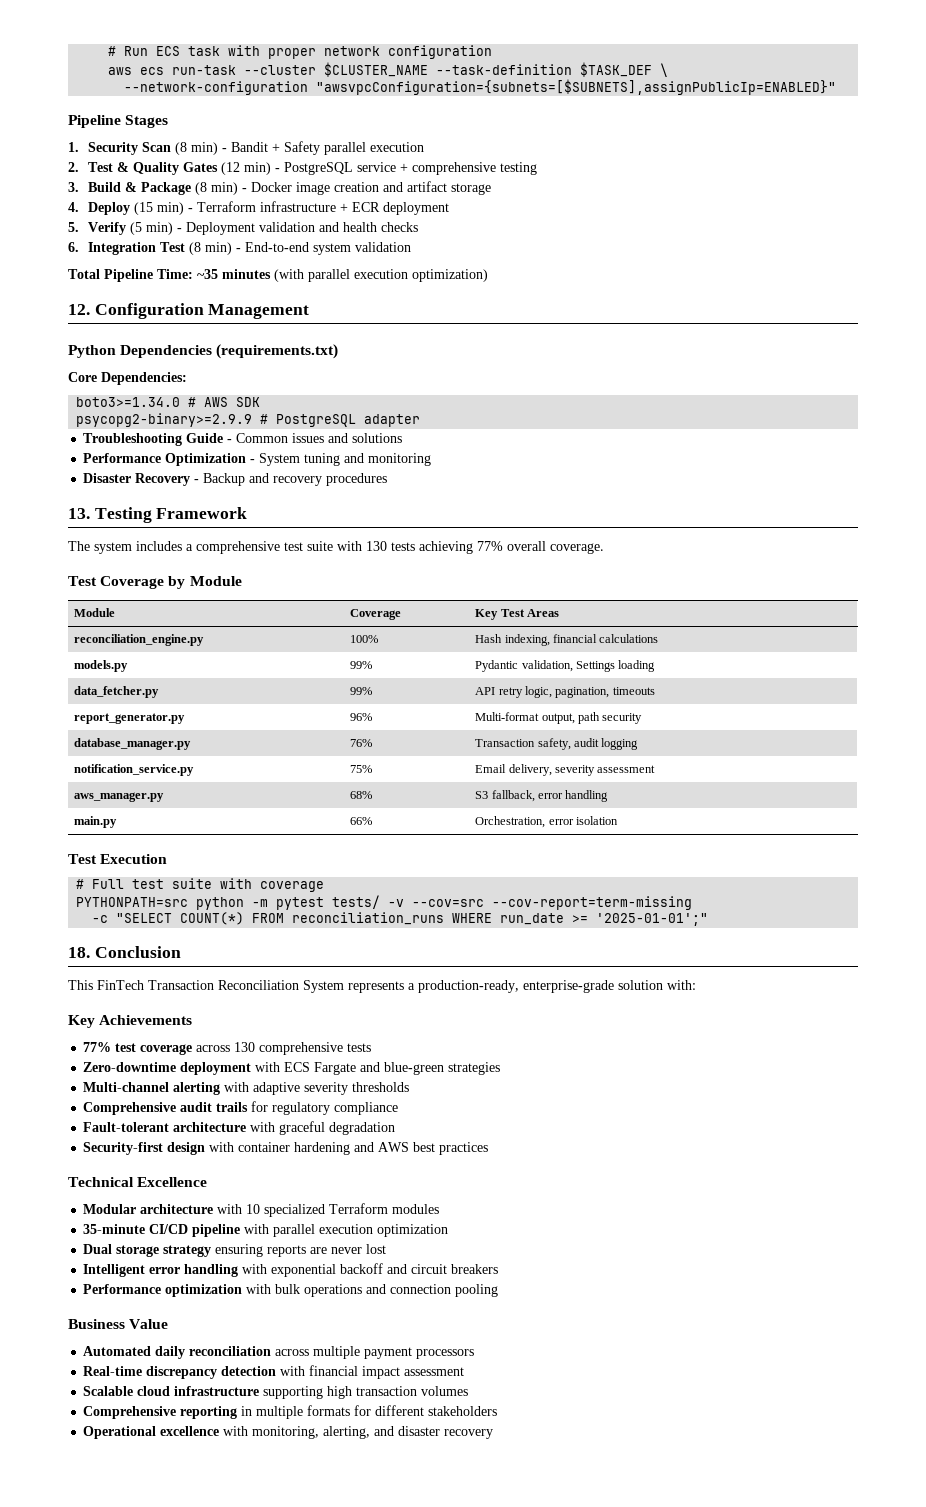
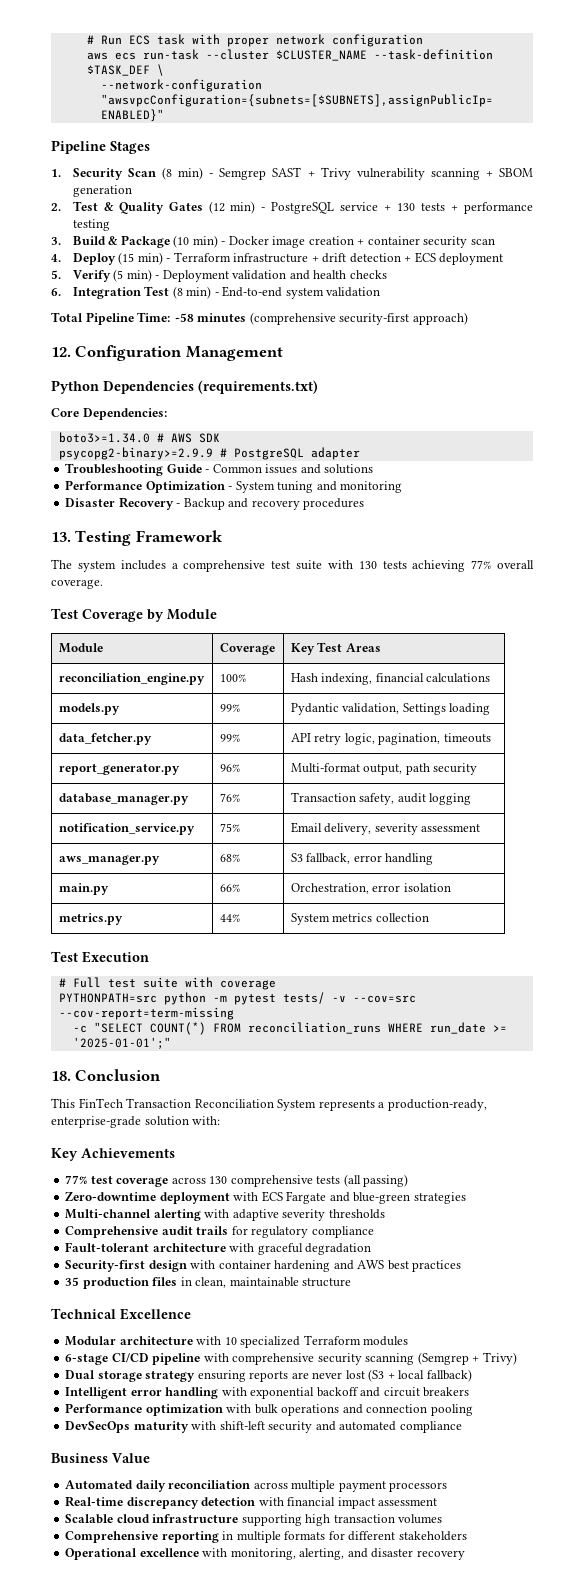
- 1. Security Scan (8 min) - Bandit + Safety parallel execution
+ 1. Security Scan (8 min) - Semgrep SAST + Trivy vulnerability scanning + SBOM generation
- 2. Test & Quality Gates (12 min) - PostgreSQL service + comprehensive testing
+ 2. Test & Quality Gates (12 min) - PostgreSQL service + 130 tests + performance testing
- 3. Build & Package (8 min) - Docker image creation and artifact storage
+ 3. Build & Package (10 min) - Docker image creation + container security scan
- 4. Deploy (15 min) - Terraform infrastructure + ECR deployment
+ 4. Deploy (15 min) - Terraform infrastructure + drift detection + ECS deployment
- Total Pipeline Time: ~35 minutes (with parallel execution optimization)
+ Total Pipeline Time: ~58 minutes (comprehensive security-first approach)
+ metrics.py | 44% | System metrics collection
- 77% test coverage across 130 comprehensive tests
+ 77% test coverage across 130 comprehensive tests (all passing)
+ 35 production files in clean, maintainable structure
- 35-minute CI/CD pipeline with parallel execution optimization
+ 6-stage CI/CD pipeline with comprehensive security scanning (Semgrep + Trivy)
- Dual storage strategy ensuring reports are never lost
+ Dual storage strategy ensuring reports are never lost (S3 + local fallback)
+ DevSecOps maturity with shift-left security and automated compliance

